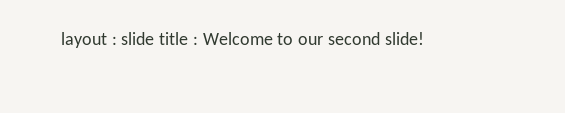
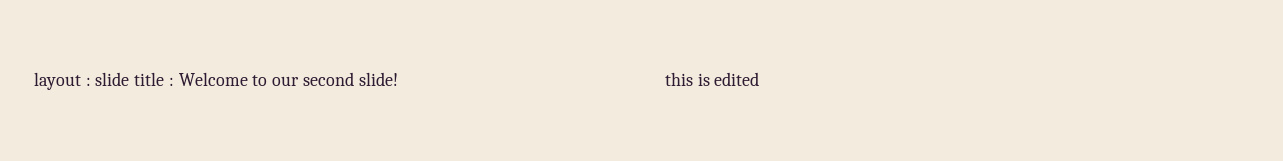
+ this is edited

